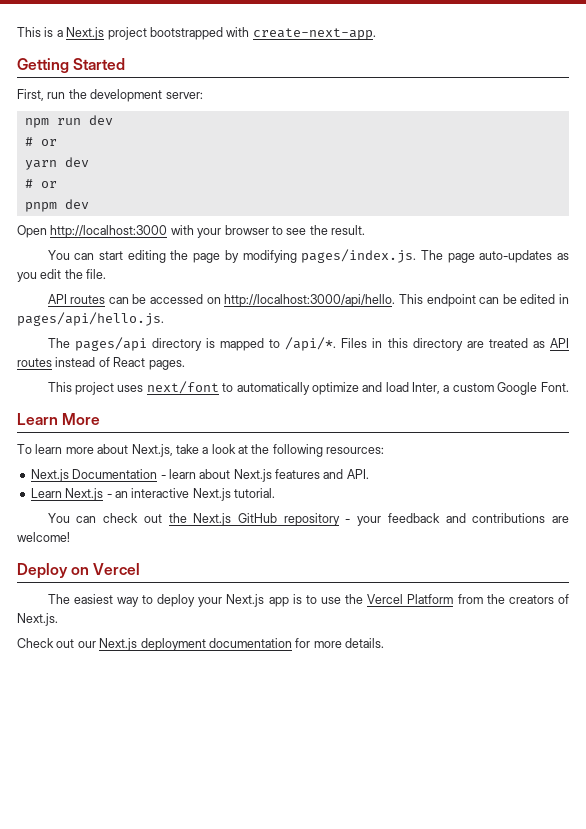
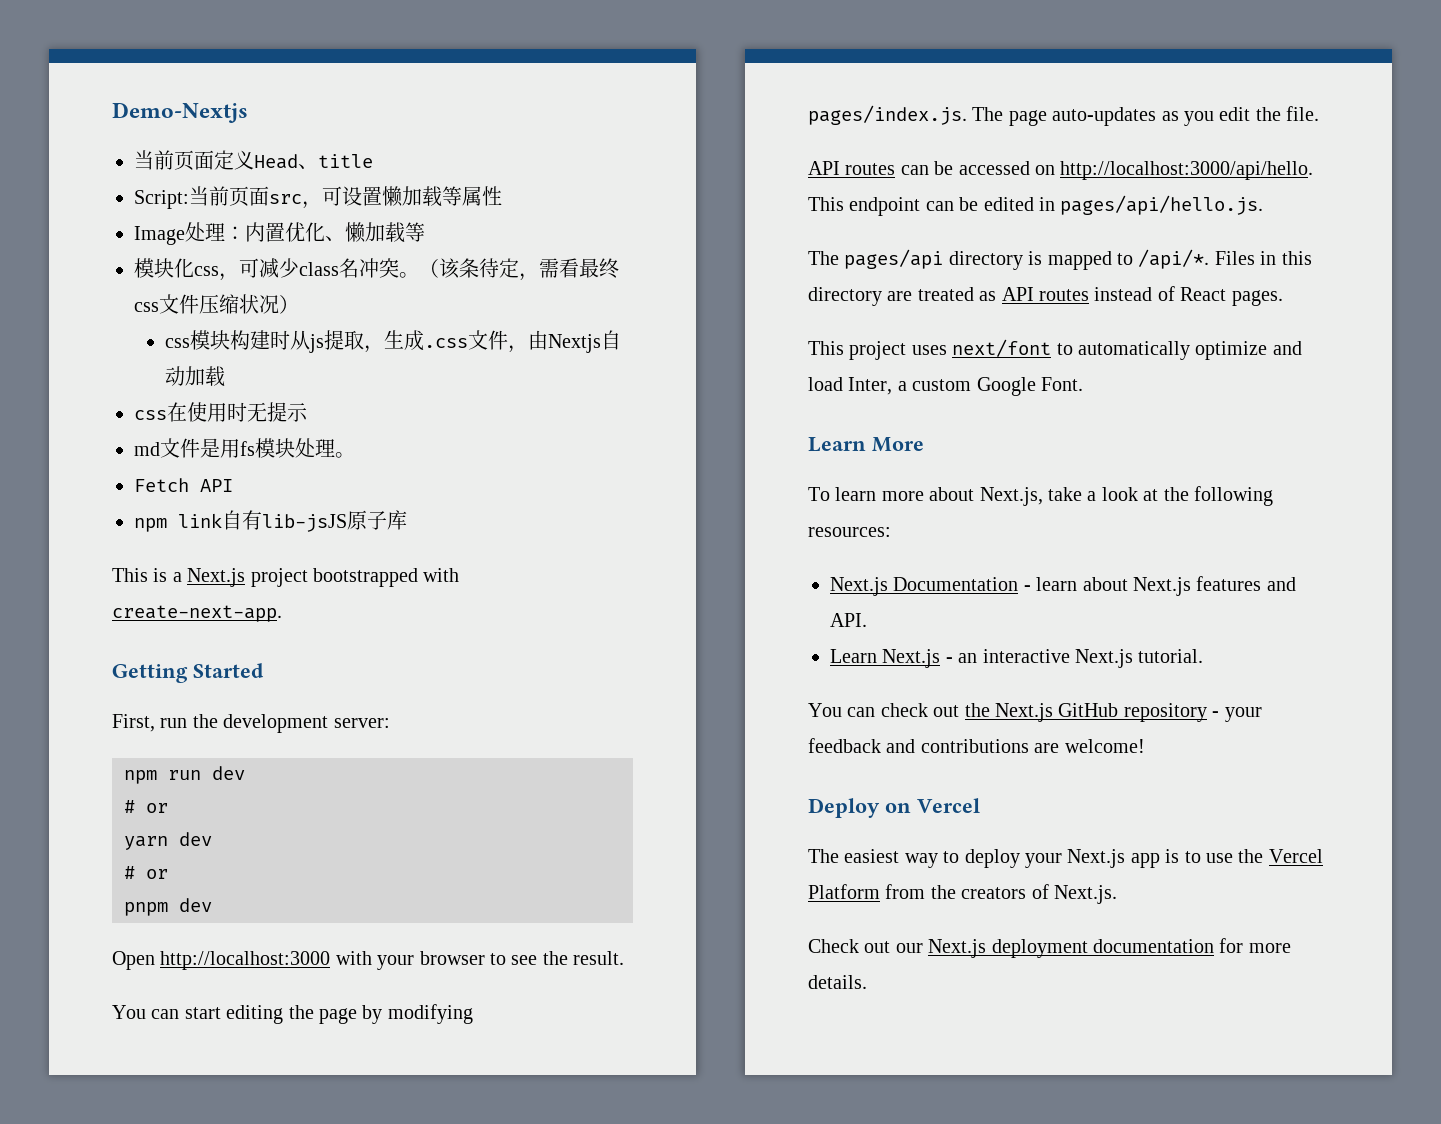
+ Demo-Nextjs
+ 当前页面定义Head、title
+ Script:当前页面src，可设置懒加载等属性
+ Image处理：内置优化、懒加载等
+ 模块化css，可减少class名冲突。（该条待定，需看最终css文件压缩状况）
+ css模块构建时从js提取，生成.css文件，由Nextjs自动加载
+ css在使用时无提示
+ md文件是用fs模块处理。
+ Fetch API
+ npm link自有lib-jsJS原子库

